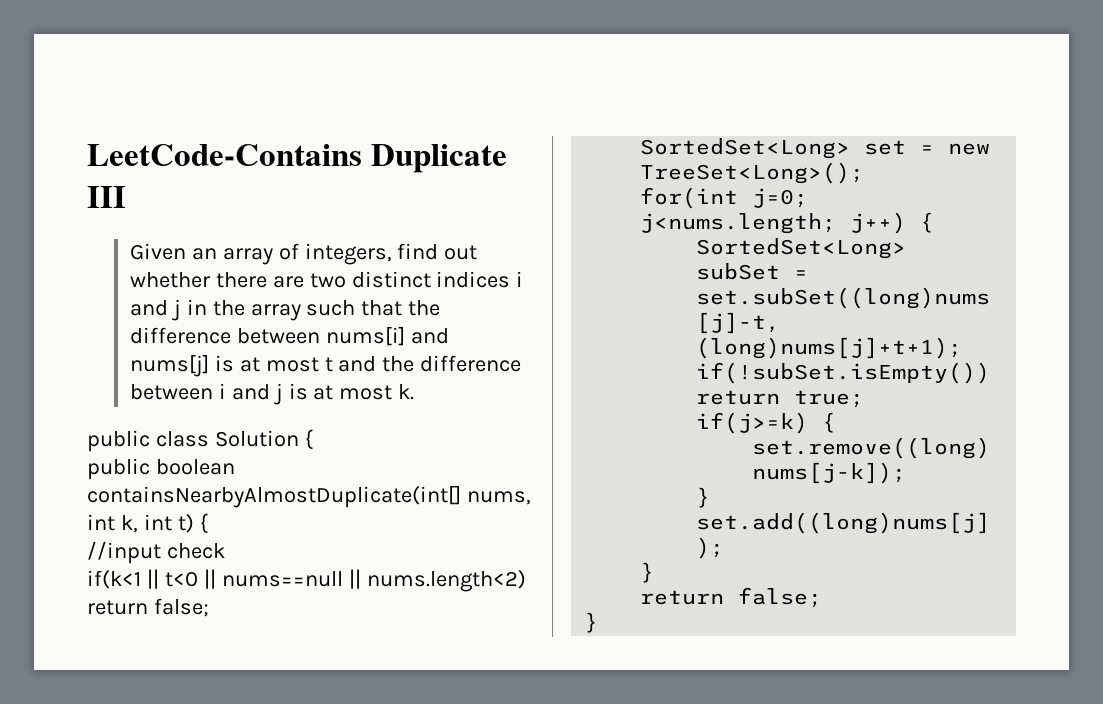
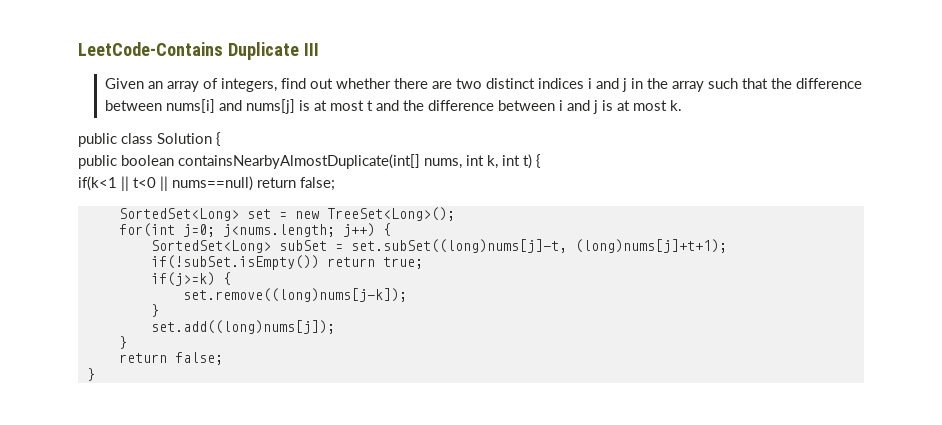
- //input check
- if(k<1 || t<0 || nums==null || nums.length<2) return false;
+ if(k<1 || t<0 || nums==null) return false;

